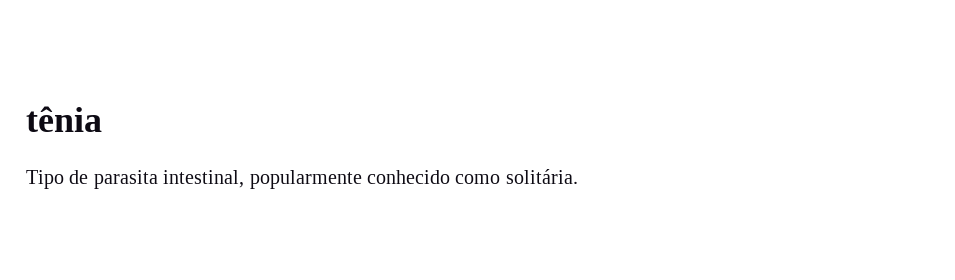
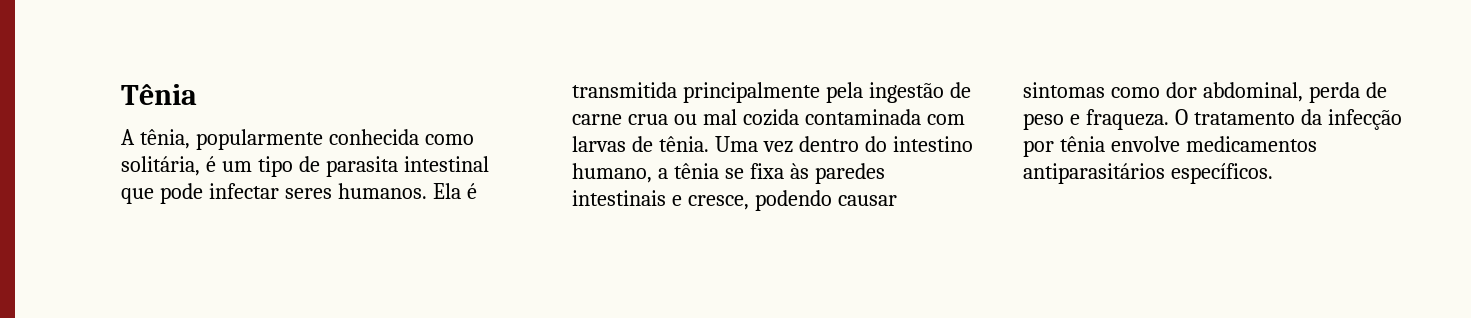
- tênia
- Tipo de parasita intestinal, popularmente conhecido como solitária.
+ Tênia
+ A tênia, popularmente conhecida como solitária, é um tipo de parasita intestinal que pode infectar seres humanos. Ela é transmitida principalmente pela ingestão de carne crua ou mal cozida contaminada com larvas de tênia. Uma vez dentro do intestino humano, a tênia se fixa às paredes intestinais e cresce, podendo causar sintomas como dor abdominal, perda de peso e fraqueza. O tratamento da infecção por tênia envolve medicamentos antiparasitários específicos.

